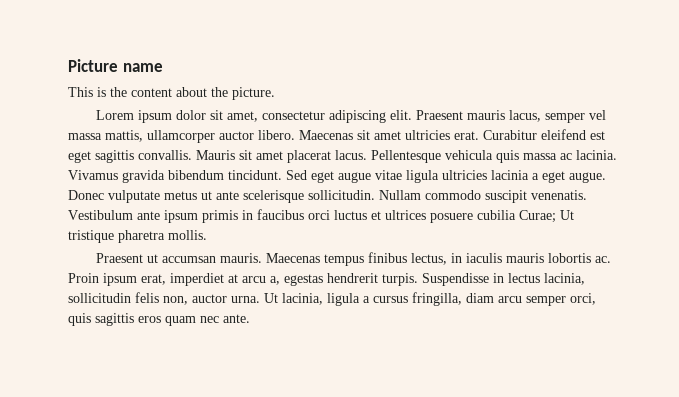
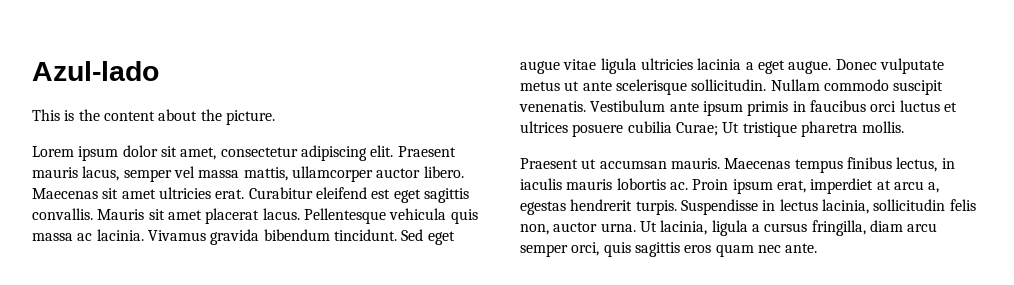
- Picture name
+ Azul-lado

